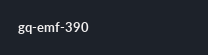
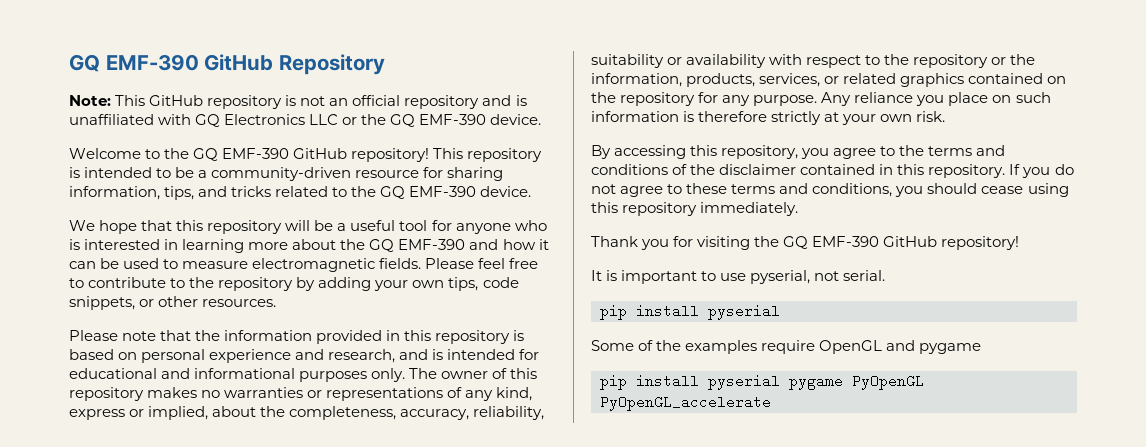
- gq-emf-390
+ GQ EMF-390 GitHub Repository
+ Note: This GitHub repository is not an official repository and is unaffiliated with GQ Electronics LLC or the GQ EMF-390 device.
+ Welcome to the GQ EMF-390 GitHub repository! This repository is intended to be a community-driven resource for sharing information, tips, and tricks related to the GQ EMF-390 device.
+ We hope that this repository will be a useful tool for anyone who is interested in learning more about the GQ EMF-390 and how it can be used to measure electromagnetic fields. Please feel free to contribute to the repository by adding your own tips, code snippets, or other resources.
+ Please note that the information provided in this repository is based on personal experience and research, and is intended for educational and informational purposes only. The owner of this repository makes no warranties or representations of any kind, express or implied, about the completeness, accuracy, reliability, suitability or availability with respect to the repository or the information, products, services, or related graphics contained on the repository for any purpose. Any reliance you place on such information is therefore strictly at your own risk.
+ By accessing this repository, you agree to the terms and conditions of the disclaimer contained in this repository. If you do not agree to these terms and conditions, you should cease using this repository immediately.
+ Thank you for visiting the GQ EMF-390 GitHub repository!
+ It is important to use pyserial, not serial.
+ pip install pyserial
+ Some of the examples require OpenGL and pygame
+ pip install pyserial pygame PyOpenGL PyOpenGL_accelerate

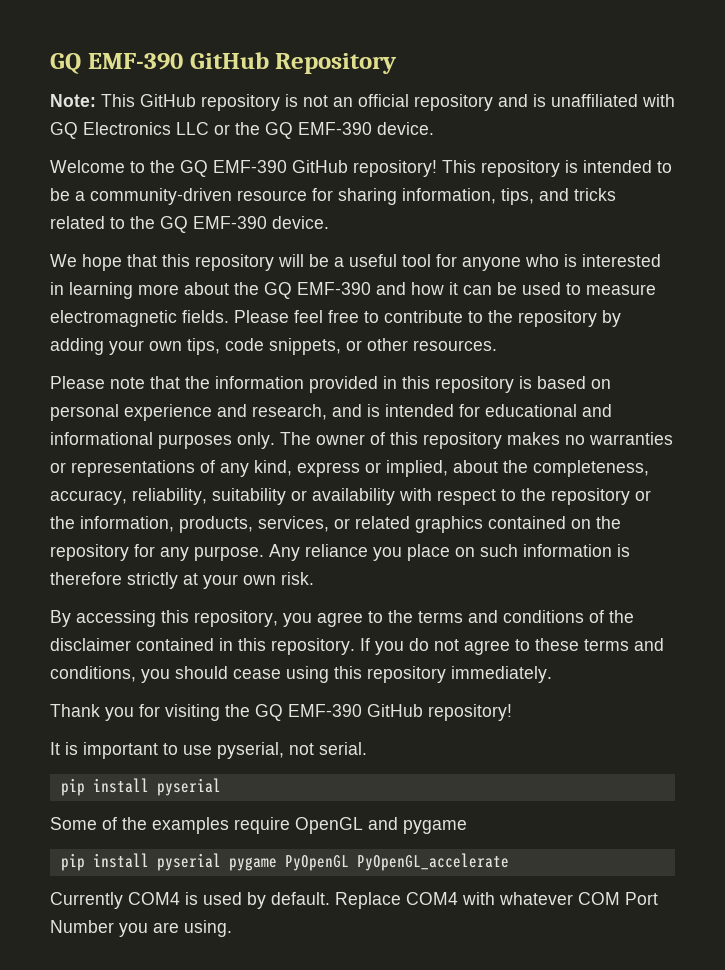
+ Currently COM4 is used by default. Replace COM4 with whatever COM Port Number you are using.

